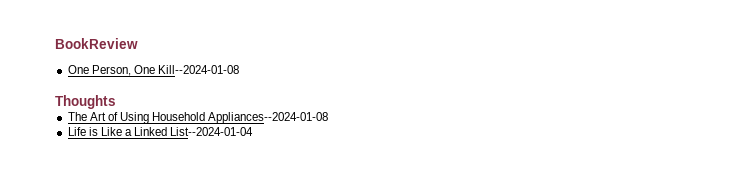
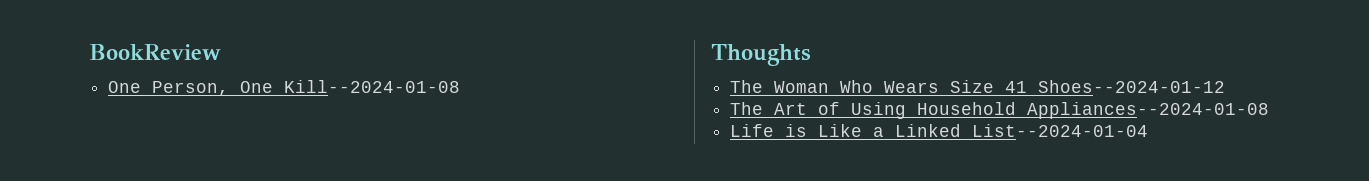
+ The Woman Who Wears Size 41 Shoes--2024-01-12

